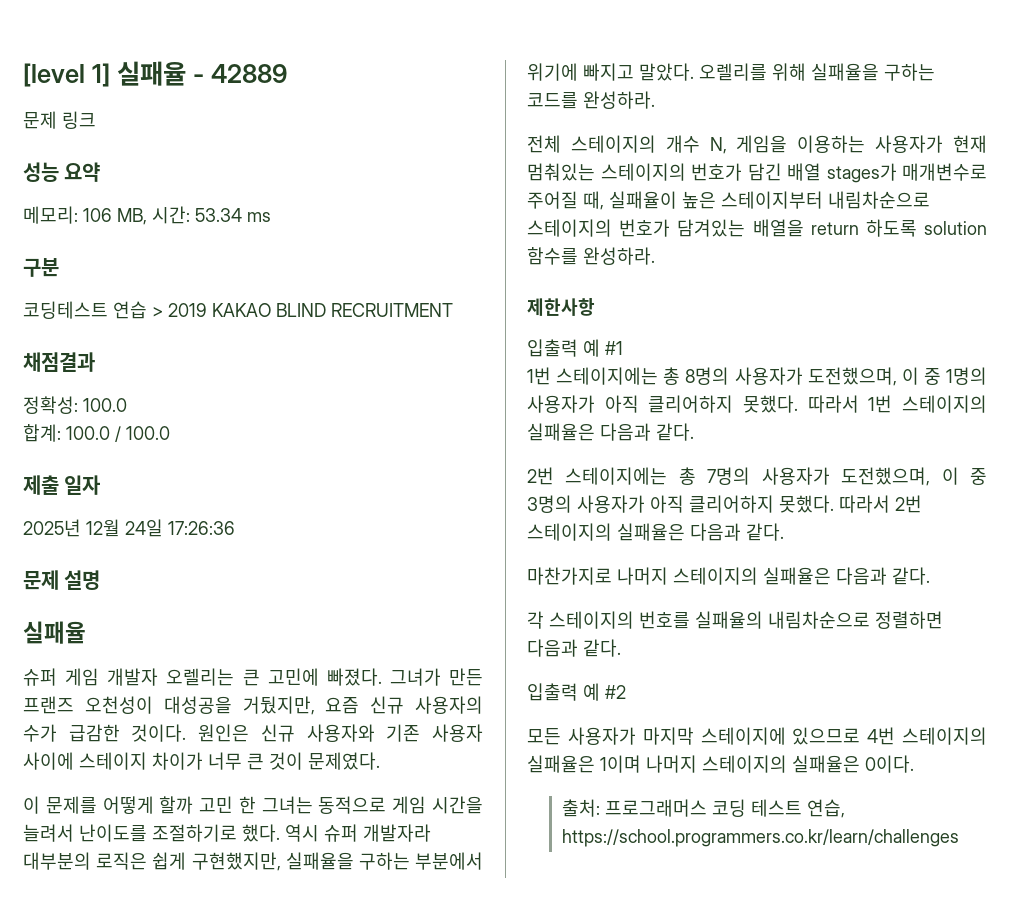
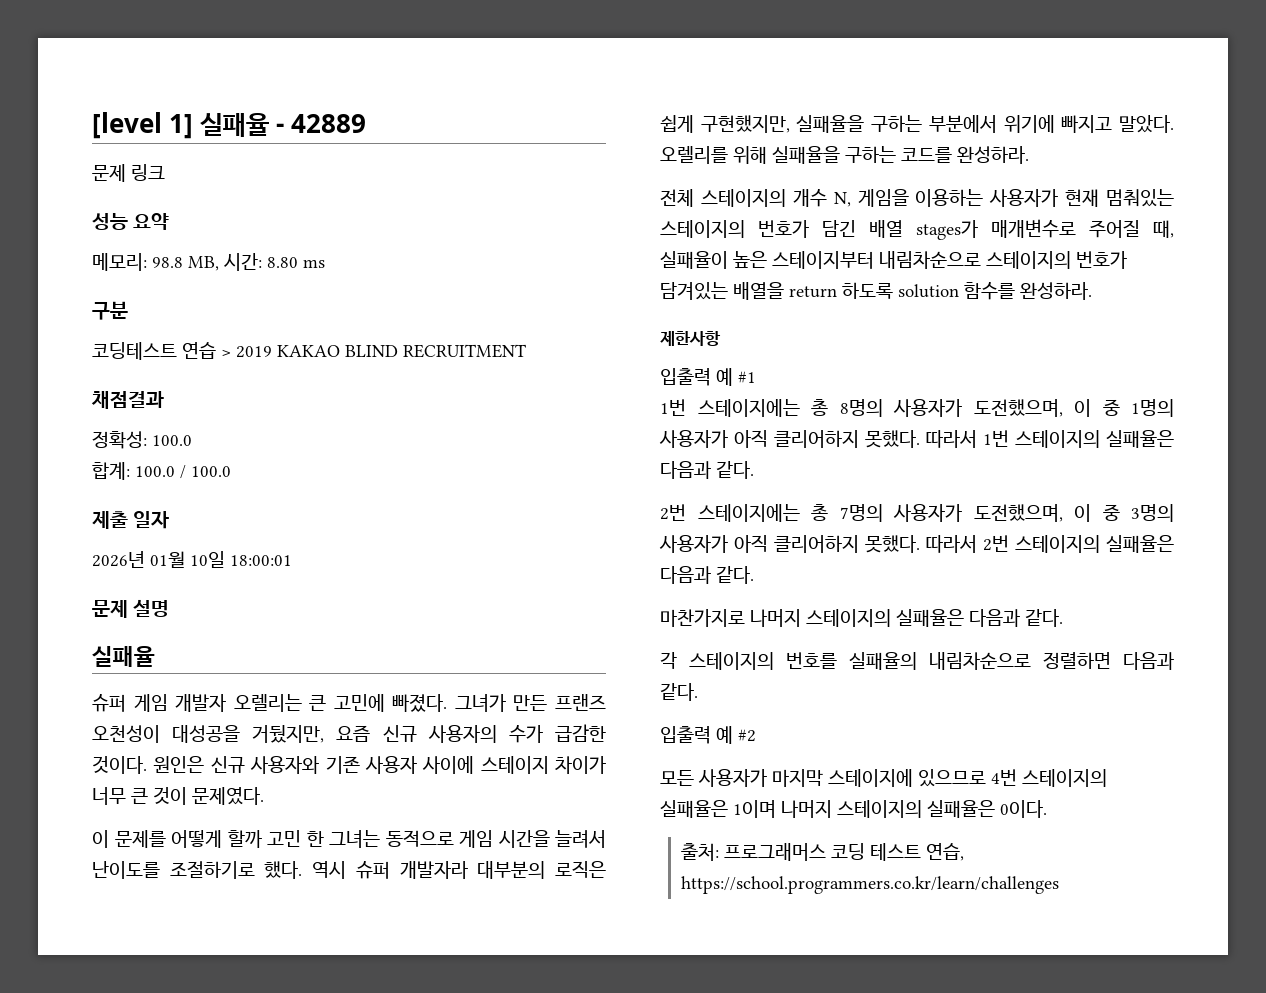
- 메모리: 106 MB, 시간: 53.34 ms
+ 메모리: 98.8 MB, 시간: 8.80 ms
- 2025년 12월 24일 17:26:36
+ 2026년 01월 10일 18:00:01

